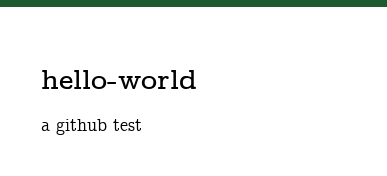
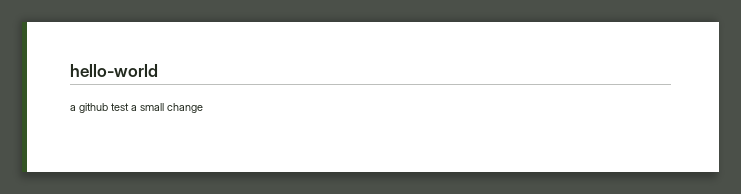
- a github test
+ a github test a small change

